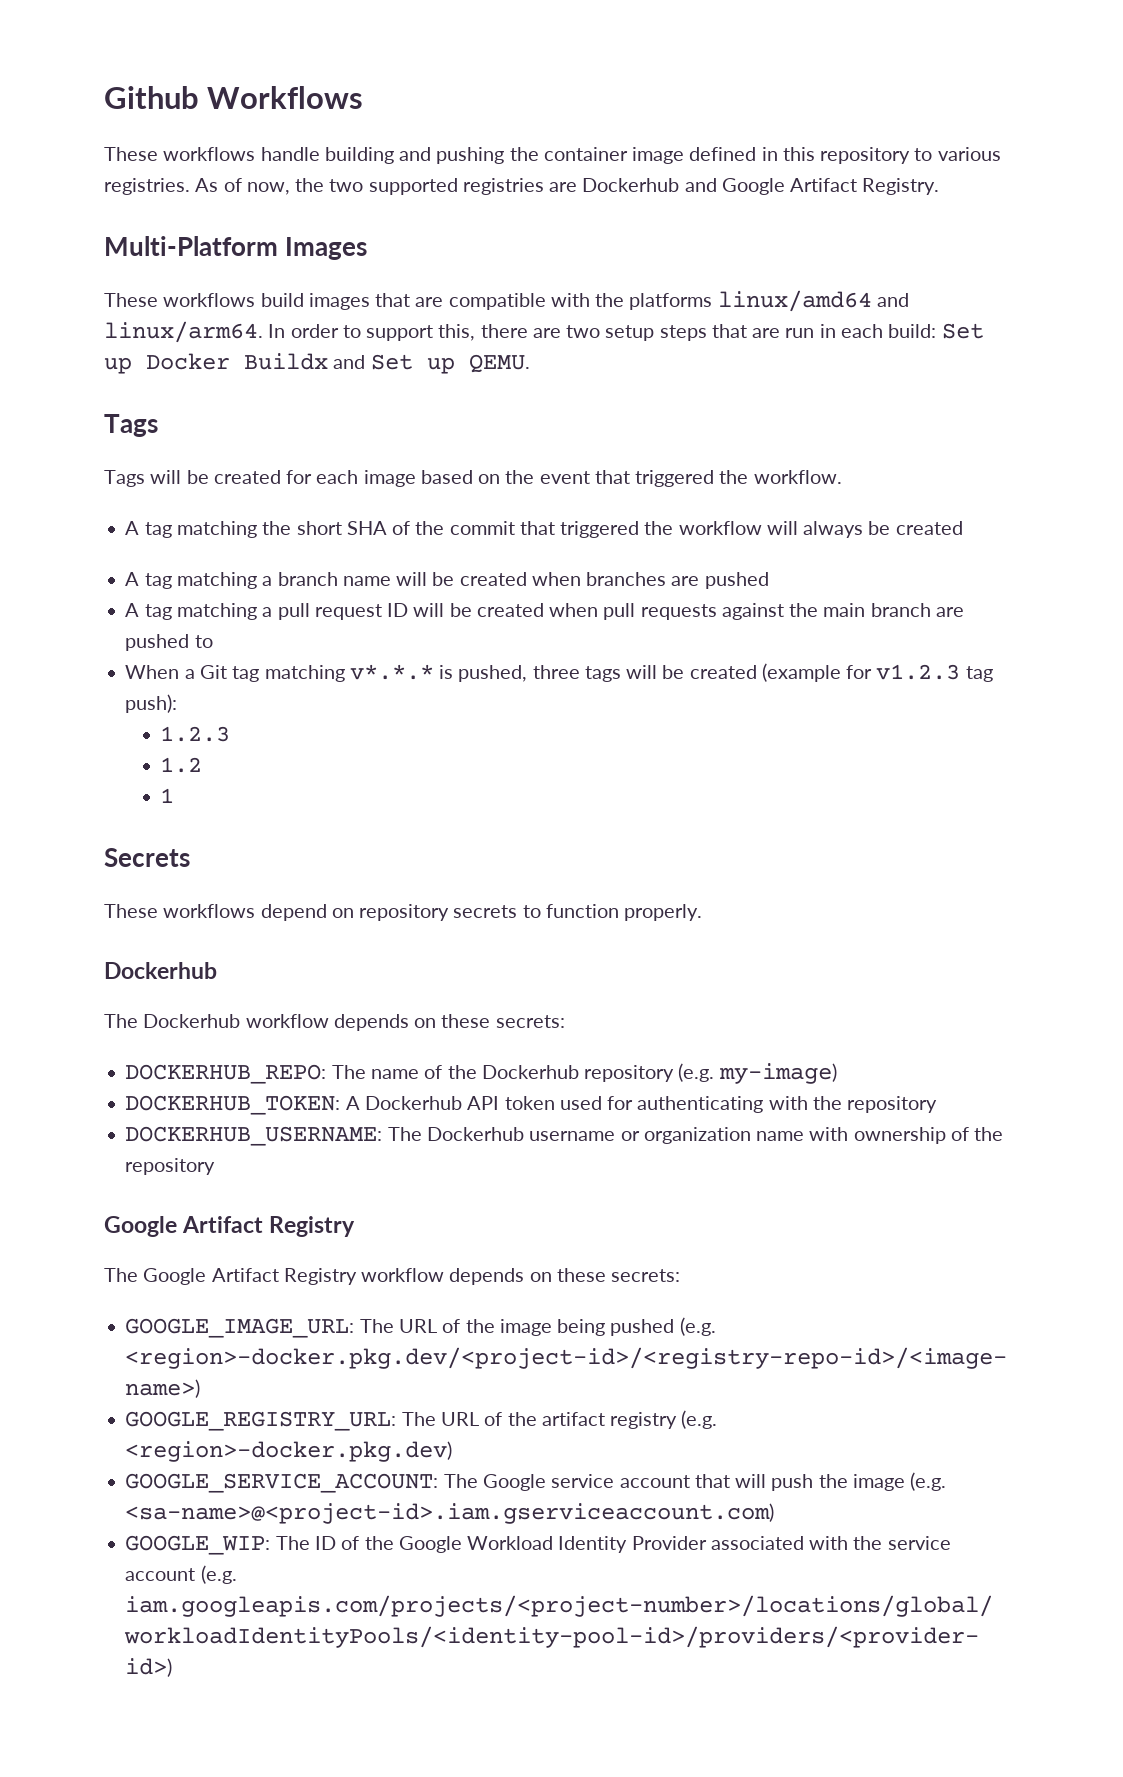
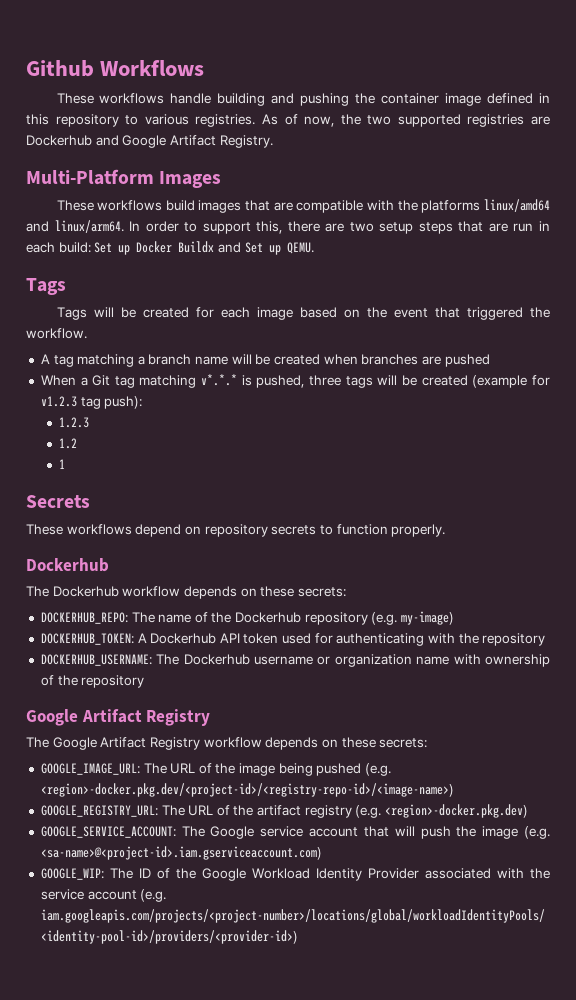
- A tag matching the short SHA of the commit that triggered the workflow will always be created
- A tag matching a pull request ID will be created when pull requests against the main branch are pushed to

